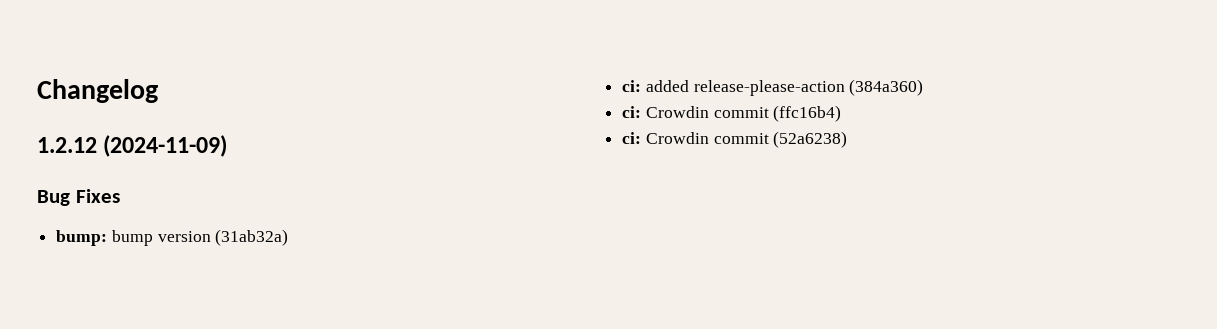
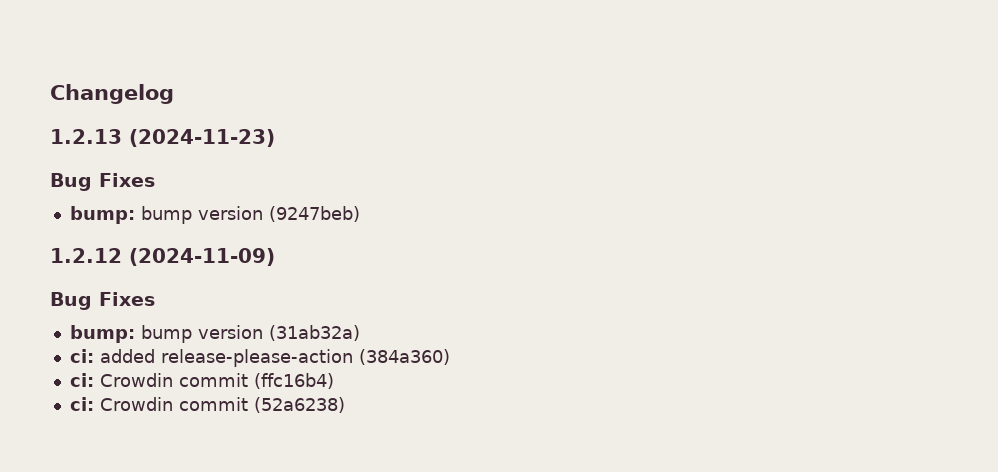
+ 1.2.13 (2024-11-23)
+ Bug Fixes
+ bump: bump version (9247beb)

